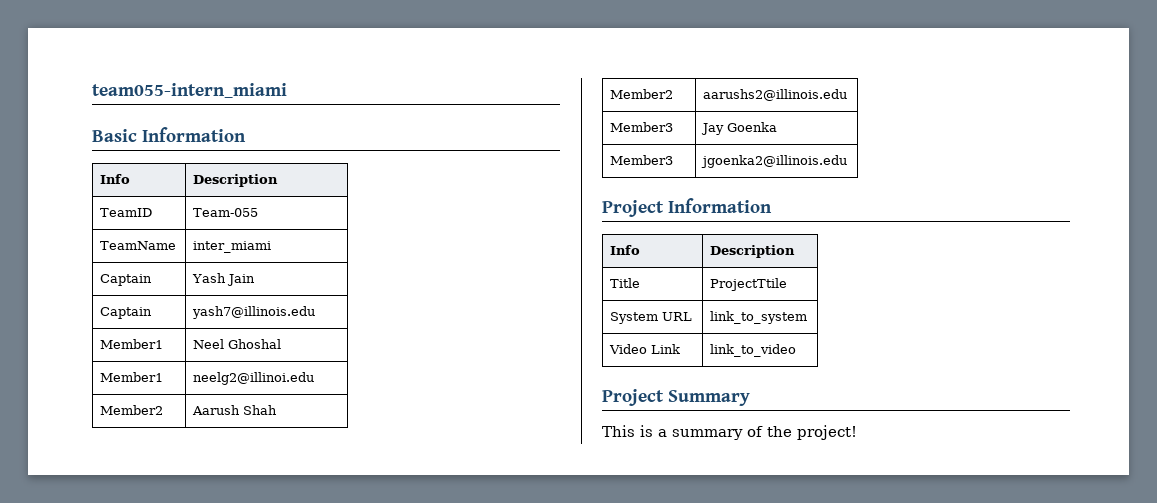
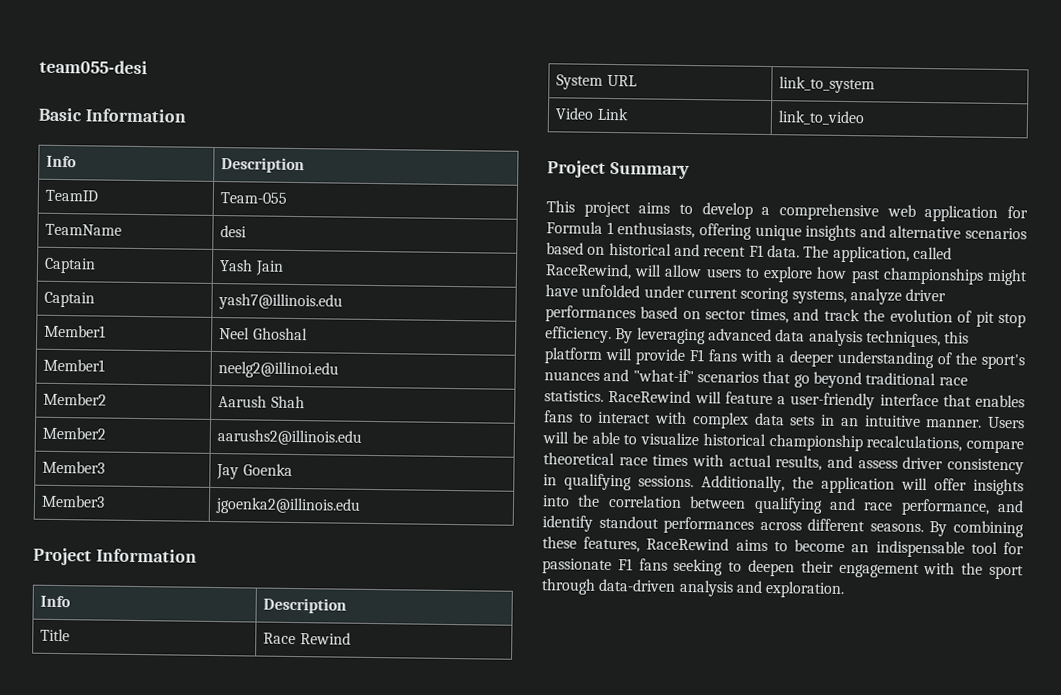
- team055-intern_miami
+ team055-desi
- TeamName | inter_miami
+ TeamName | desi
- Title | ProjectTtile
+ Title | Race Rewind
- This is a summary of the project!
+ This project aims to develop a comprehensive web application for Formula 1 enthusiasts, offering unique insights and alternative scenarios based on historical and recent F1 data. The application, called RaceRewind, will allow users to explore how past championships might have unfolded under current scoring systems, analyze driver performances based on sector times, and track the evolution of pit stop efficiency. By leveraging advanced data analysis techniques, this platform will provide F1 fans with a deeper understanding of the sport's nuances and "what-if" scenarios that go beyond traditional race statistics. RaceRewind will feature a user-friendly interface that enables fans to interact with complex data sets in an intuitive manner. Users will be able to visualize historical championship recalculations, compare theoretical race times with actual results, and assess driver consistency in qualifying sessions. Additionally, the application will offer insights into the correlation between qualifying and race performance, and identify standout performances across different seasons. By combining these features, RaceRewind aims to become an indispensable tool for passionate F1 fans seeking to deepen their engagement with the sport through data-driven analysis and exploration.

